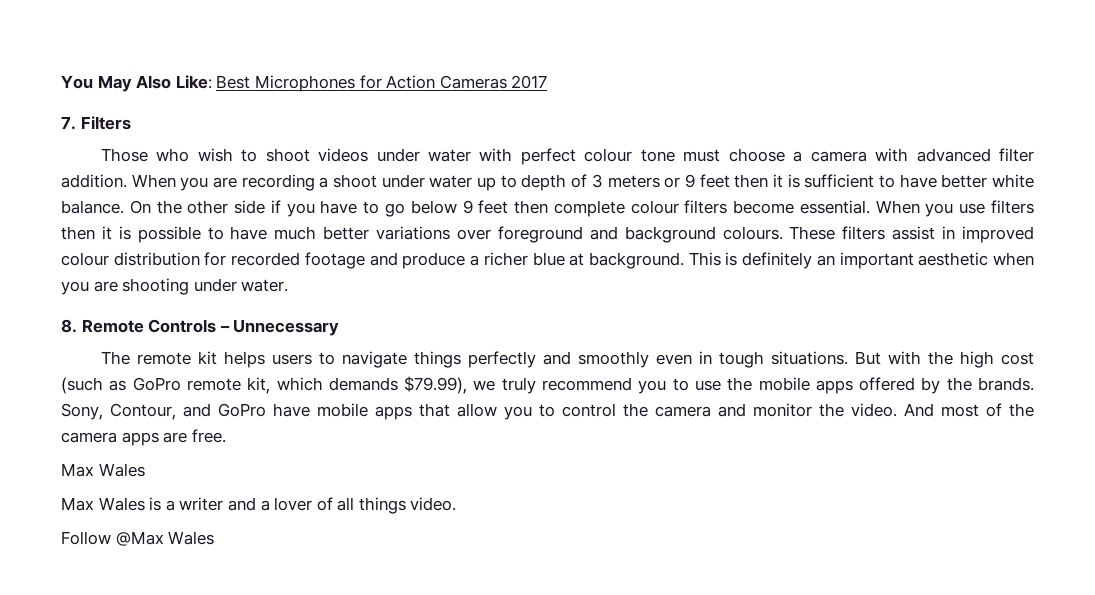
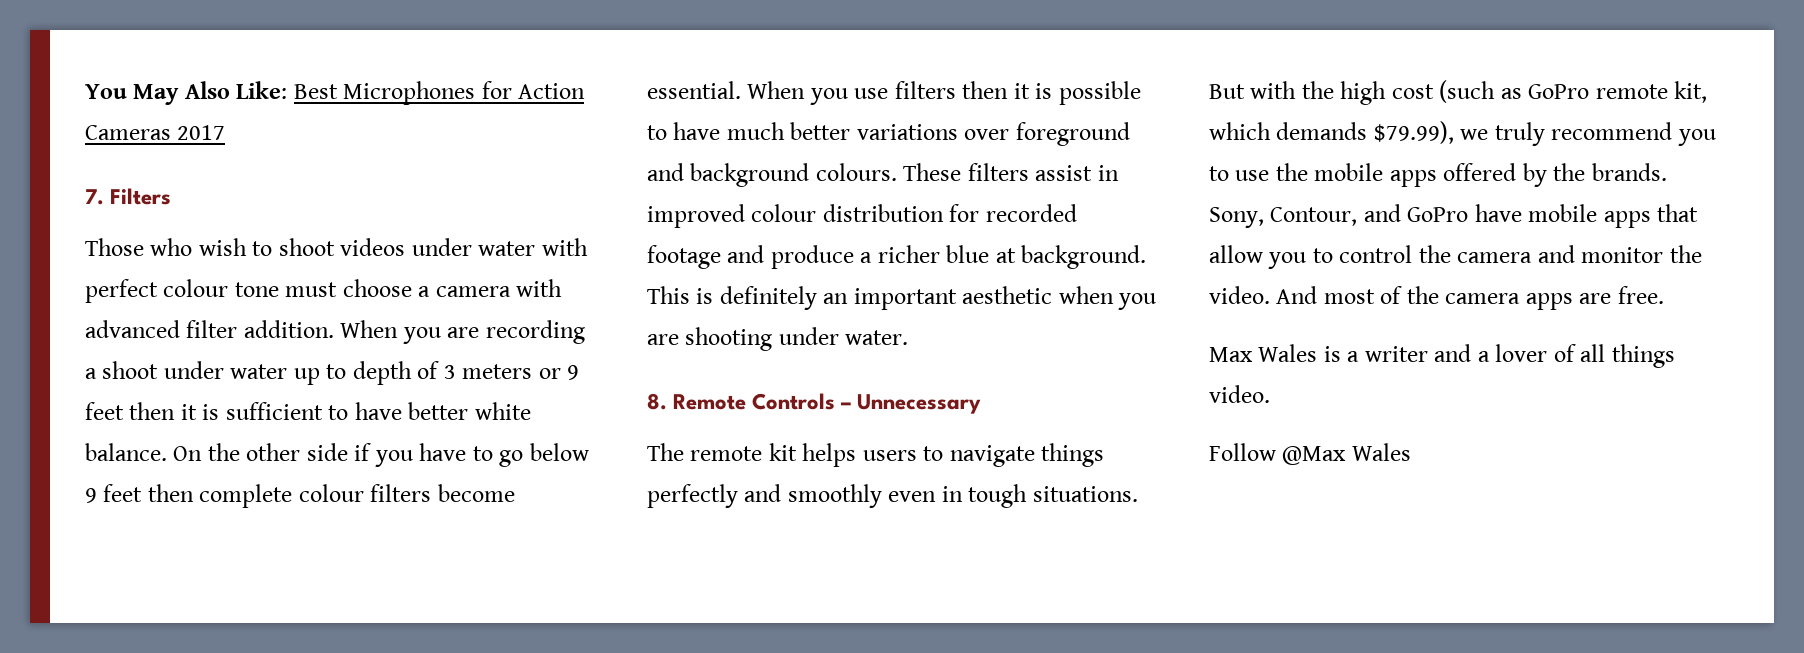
  And most of the camera apps are free.
- Max Wales

